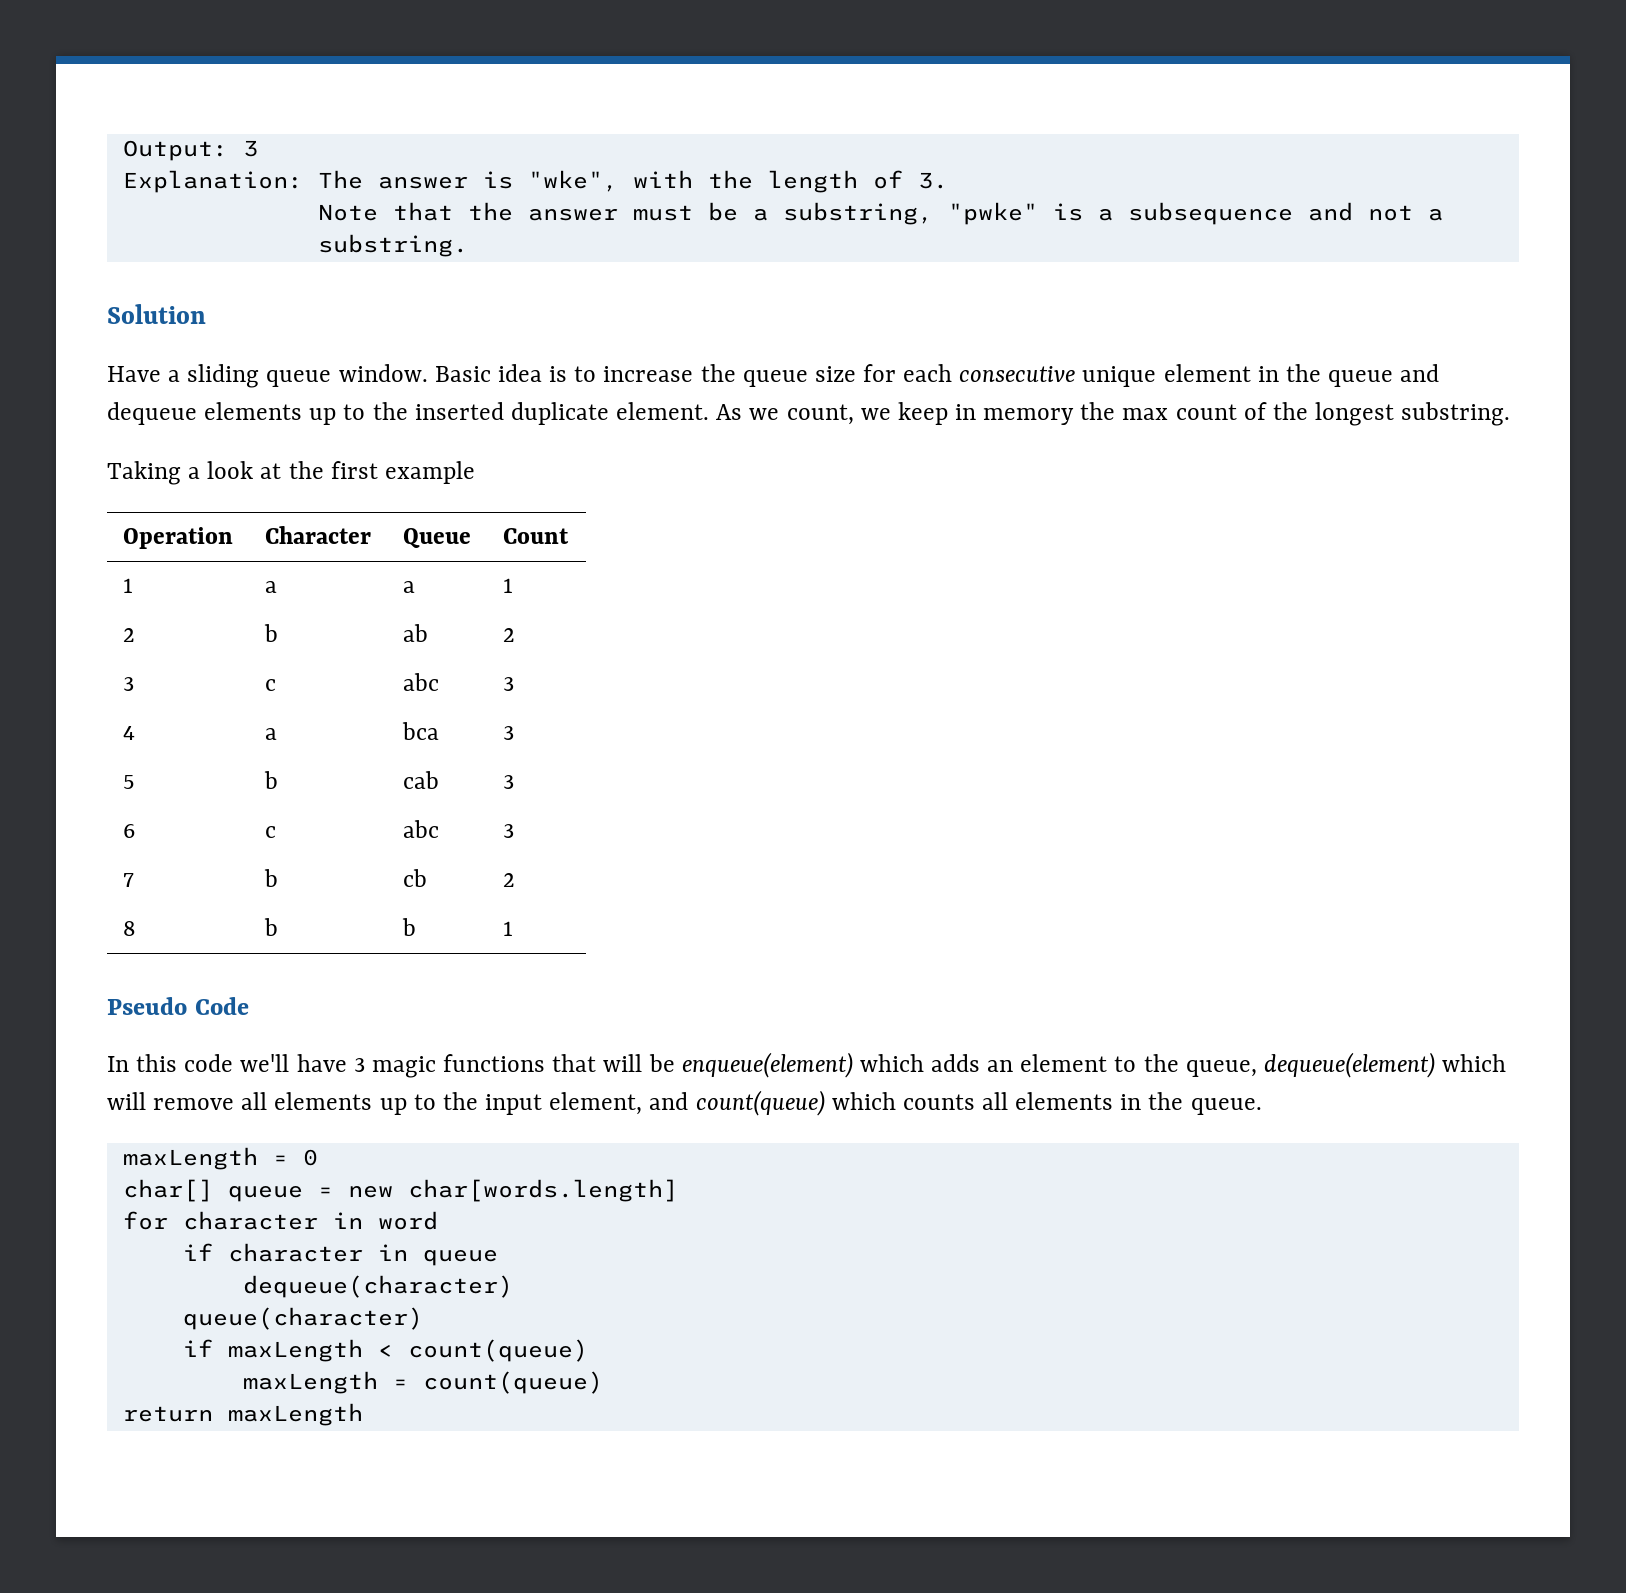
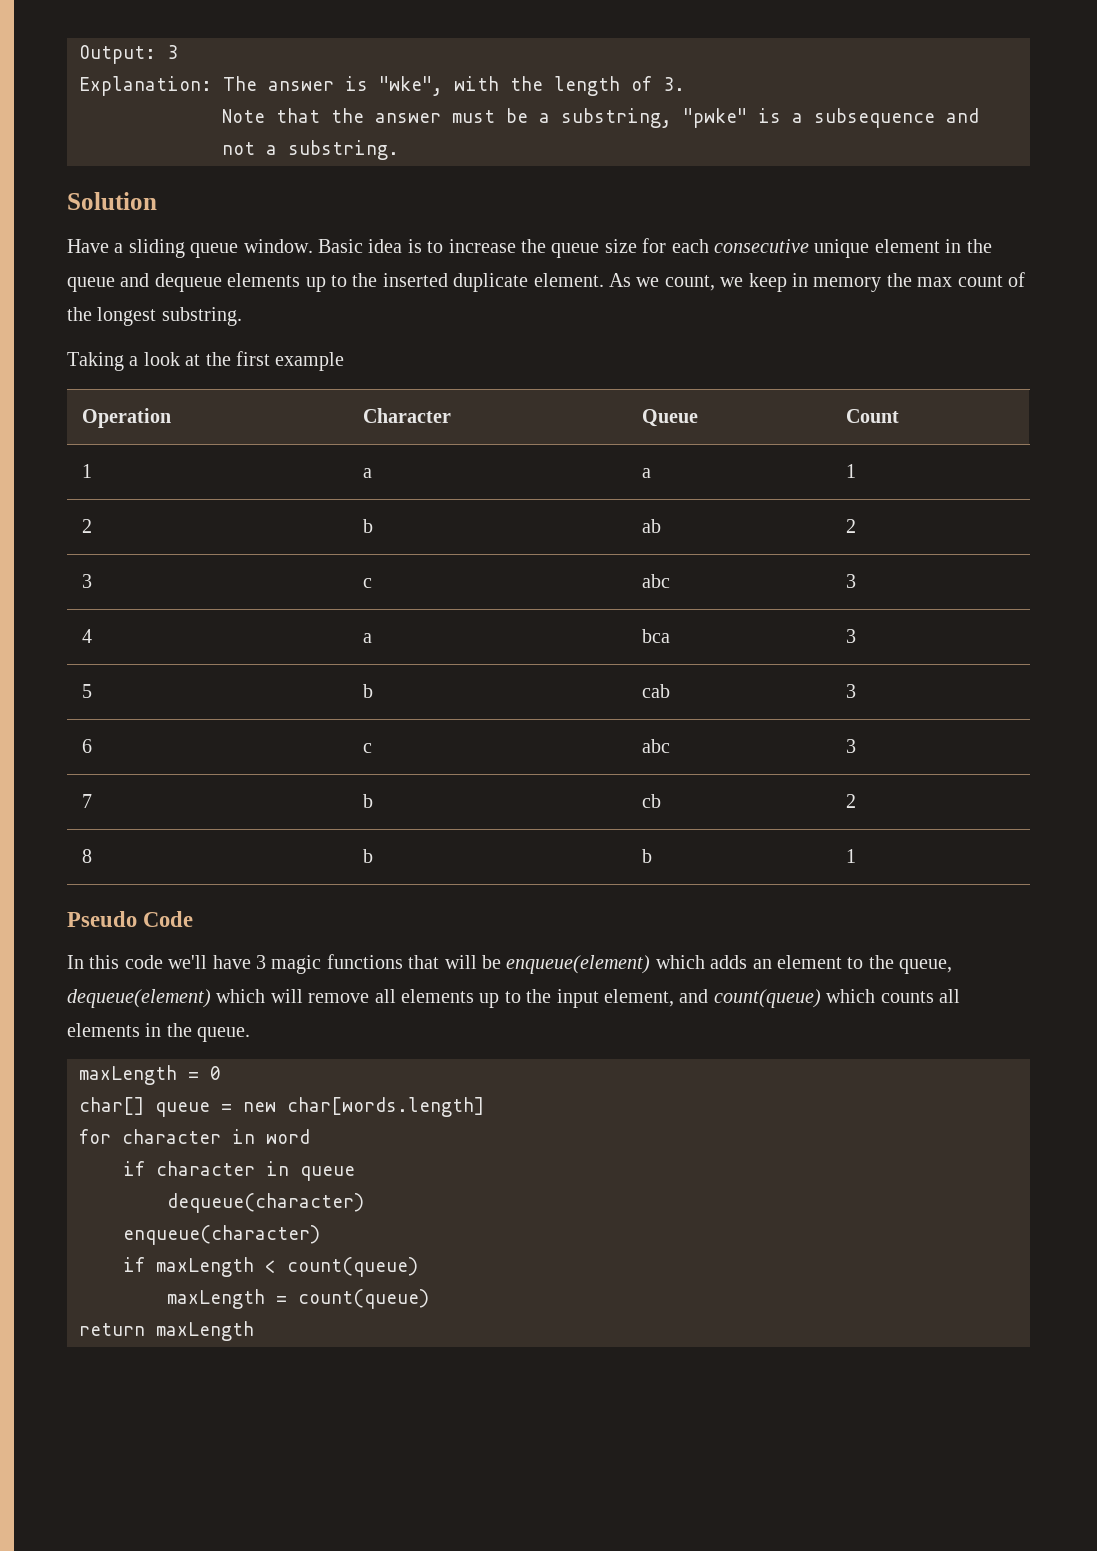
- queue(character)
+ enqueue(character)

